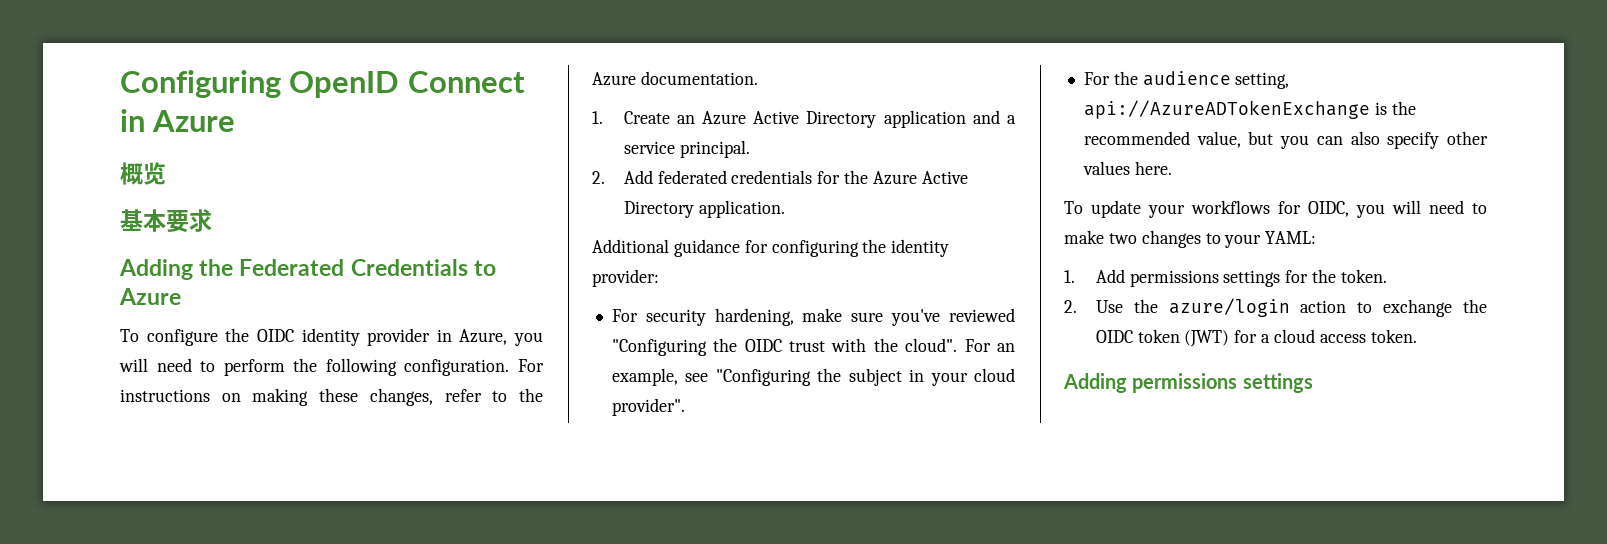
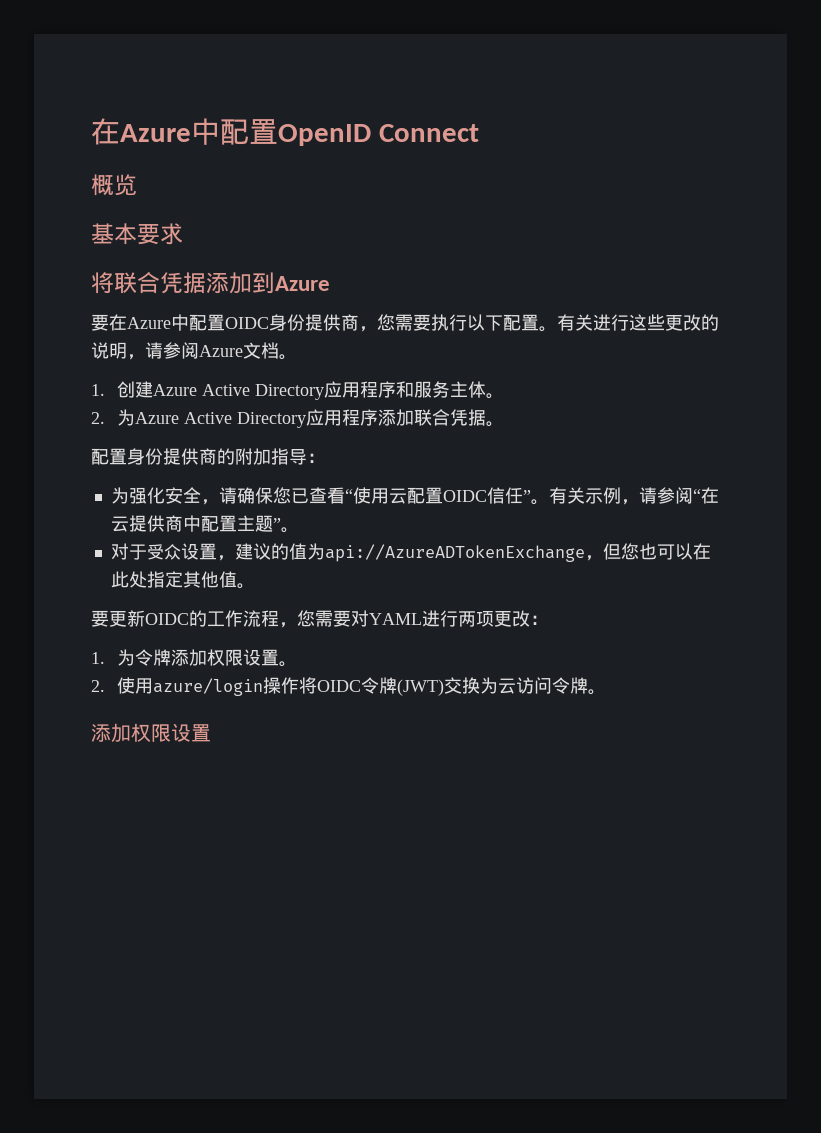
- Configuring OpenID Connect in Azure
+ 在Azure中配置OpenID Connect
- Adding the Federated Credentials to Azure
- To configure the OIDC identity provider in Azure, you will need to perform the following configuration. For instructions on making these changes, refer to the Azure documentation.
- 1. Create an Azure Active Directory application and a service principal.
- 2. Add federated credentials for the Azure Active Directory application.
- Additional guidance for configuring the identity provider:
- For security hardening, make sure you've reviewed "Configuring the OIDC trust with the cloud". For an example, see "Configuring the subject in your cloud provider".
- For the audience setting, api://AzureADTokenExchange is the recommended value, but you can also specify other values here.
- To update your workflows for OIDC, you will need to make two changes to your YAML:
- 1. Add permissions settings for the token.
- 2. Use the azure/login action to exchange the OIDC token (JWT) for a cloud access token.
- Adding permissions settings
+ 将联合凭据添加到Azure
+ 要在Azure中配置OIDC身份提供商，您需要执行以下配置。有关进行这些更改的说明，请参阅Azure文档。
+ 1.创建Azure Active Directory应用程序和服务主体。
+ 2.为Azure Active Directory应用程序添加联合凭据。
+ 配置身份提供商的附加指导：
+ 为强化安全，请确保您已查看“使用云配置OIDC信任”。有关示例，请参阅“在云提供商中配置主题”。
+ 对于受众设置，建议的值为api://AzureADTokenExchange，但您也可以在此处指定其他值。
+ 要更新OIDC的工作流程，您需要对YAML进行两项更改：
+ 1.为令牌添加权限设置。
+ 2.使用azure/login操作将OIDC令牌(JWT)交换为云访问令牌。
+ 添加权限设置

